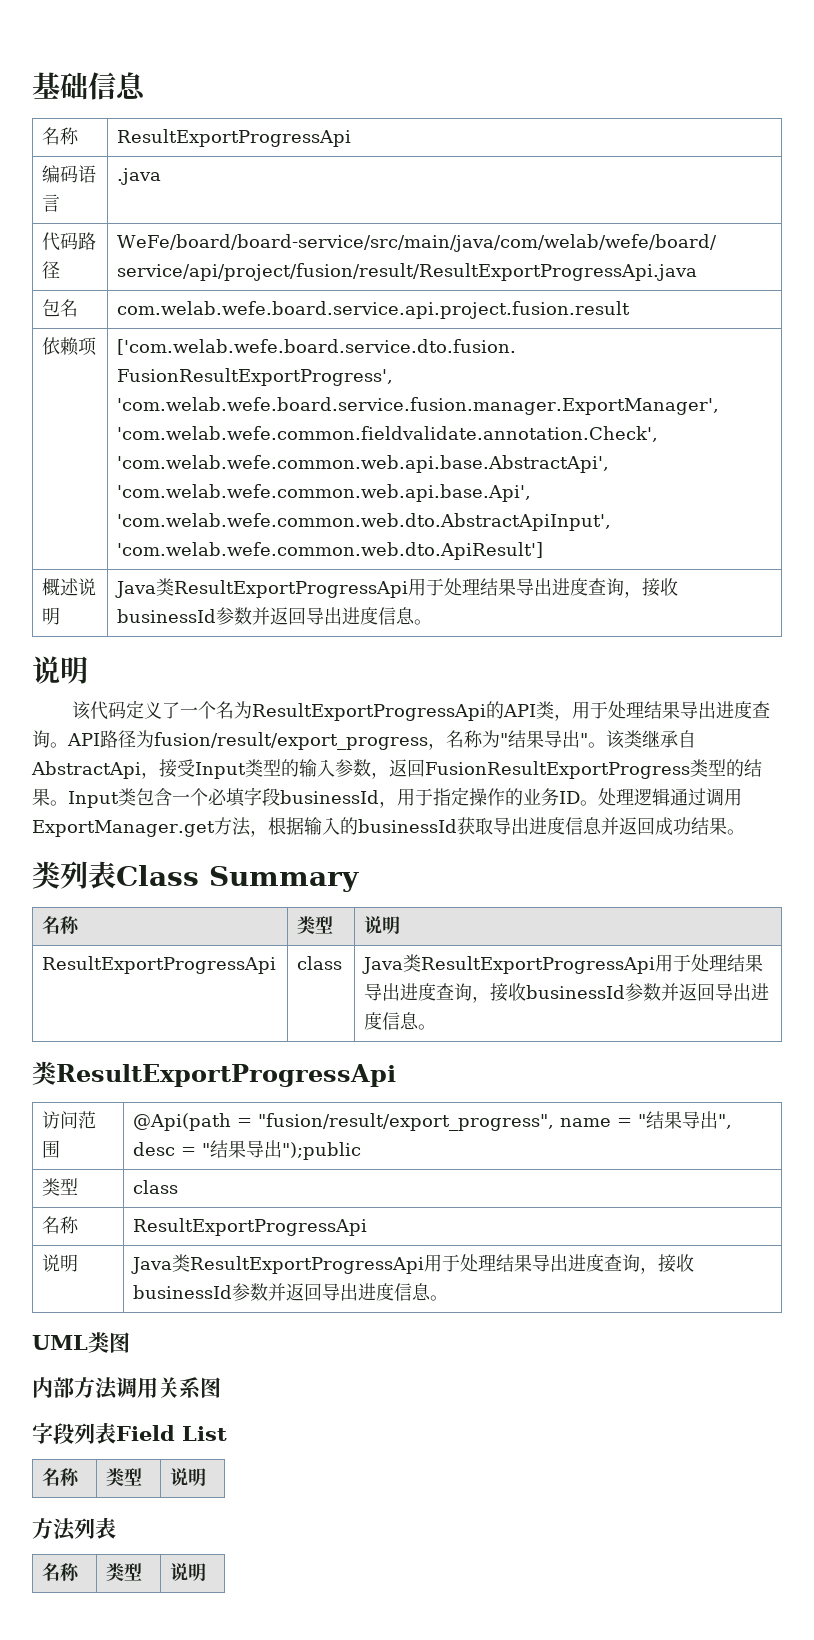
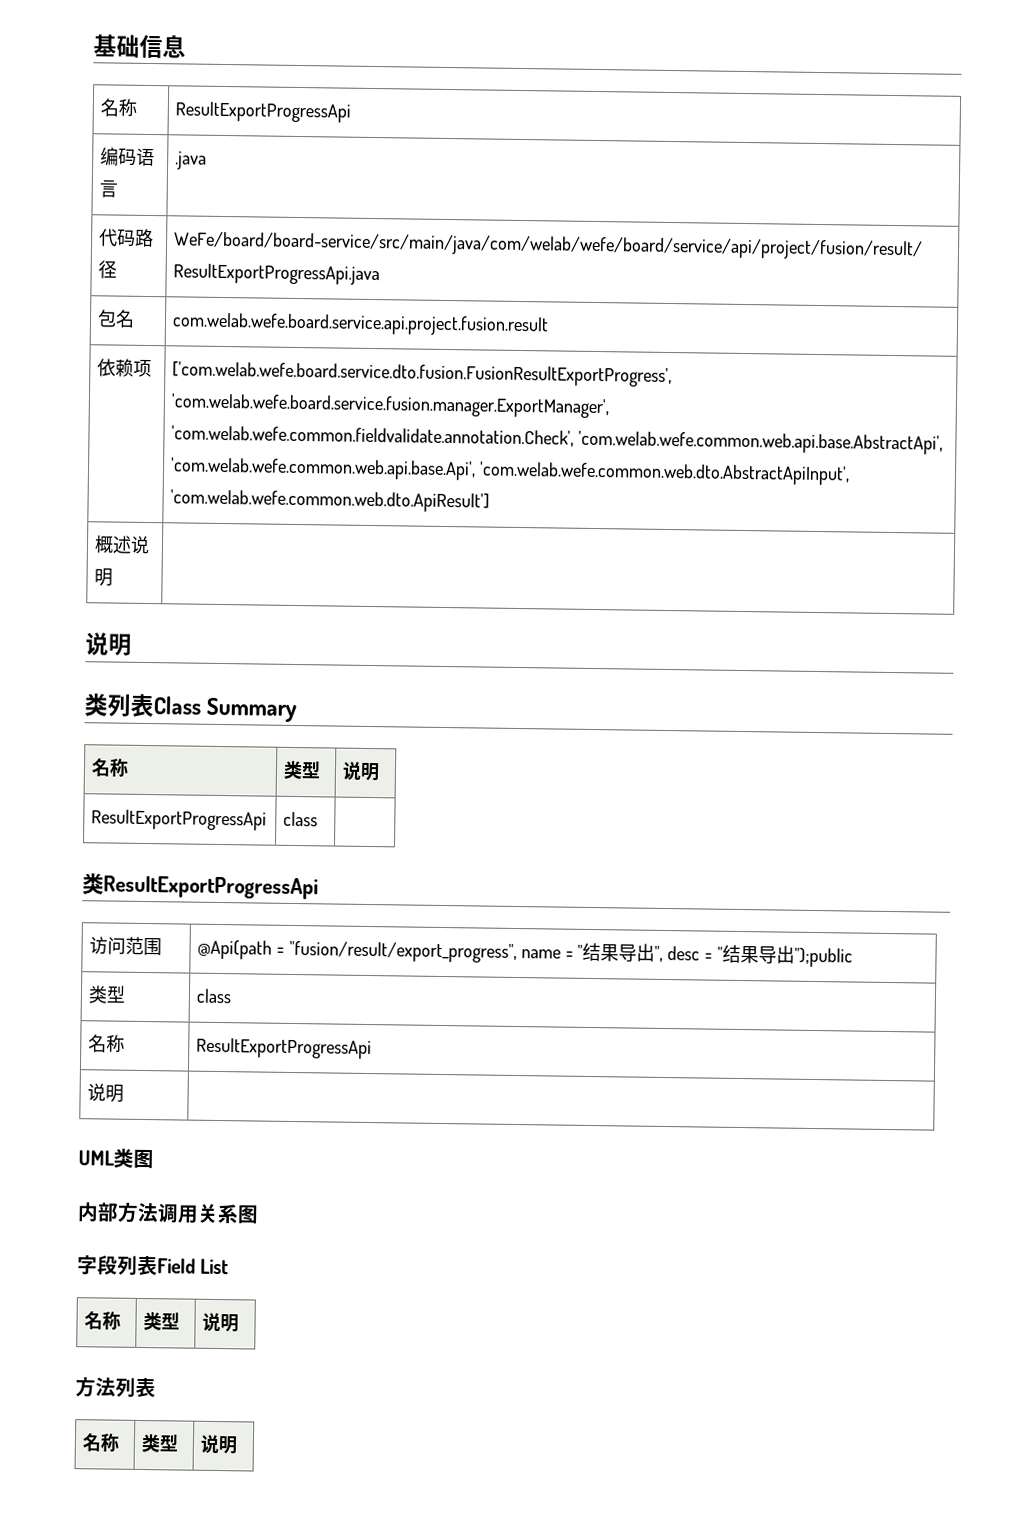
- 概述说明 | Java类ResultExportProgressApi用于处理结果导出进度查询，接收businessId参数并返回导出进度信息。
+ 概述说明 |
  说明
- 该代码定义了一个名为ResultExportProgressApi的API类，用于处理结果导出进度查询。API路径为fusion/result/export_progress，名称为"结果导出"。该类继承自AbstractApi，接受Input类型的输入参数，返回FusionResultExportProgress类型的结果。Input类包含一个必填字段businessId，用于指定操作的业务ID。处理逻辑通过调用ExportManager.get方法，根据输入的businessId获取导出进度信息并返回成功结果。
- ResultExportProgressApi | class | Java类ResultExportProgressApi用于处理结果导出进度查询，接收businessId参数并返回导出进度信息。
+ ResultExportProgressApi | class |
  类型 | class
  名称 | ResultExportProgressApi
- 说明 | Java类ResultExportProgressApi用于处理结果导出进度查询，接收businessId参数并返回导出进度信息。
+ 说明 |

